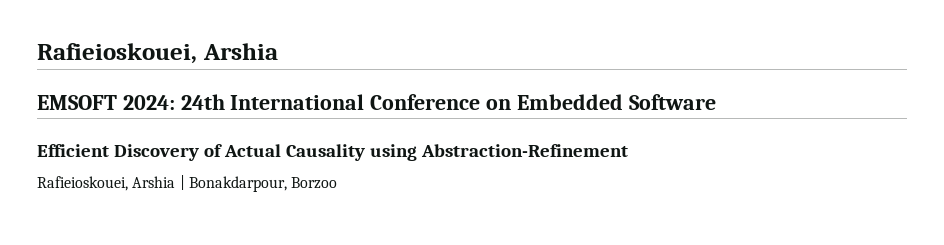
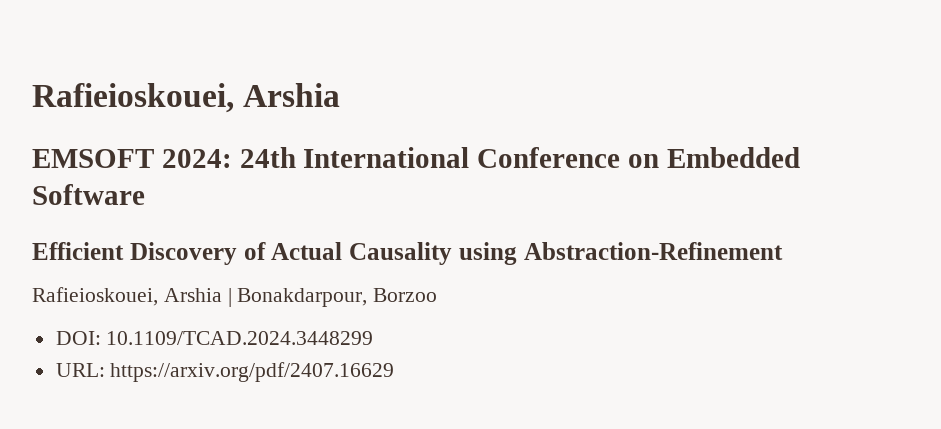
+ DOI: 10.1109/TCAD.2024.3448299
+ URL: https://arxiv.org/pdf/2407.16629

